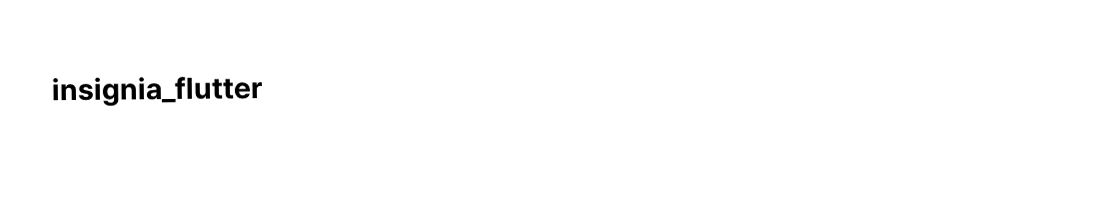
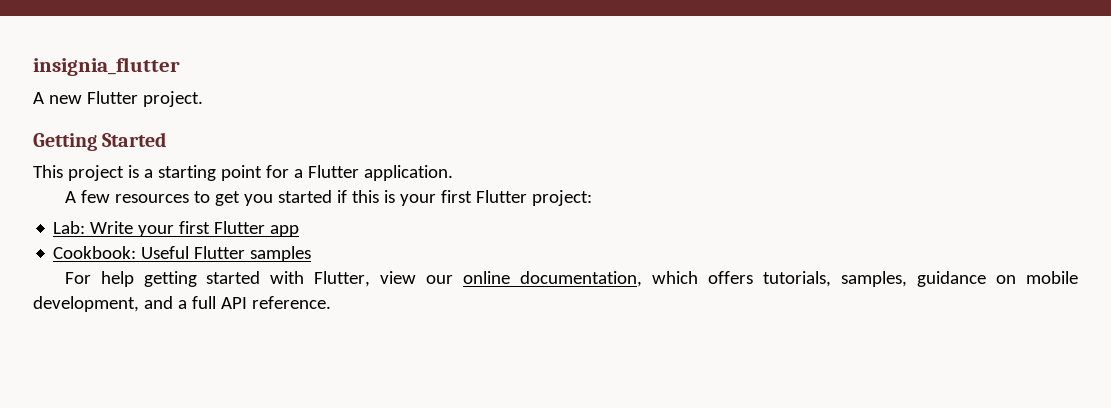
+ A new Flutter project.
+ Getting Started
+ This project is a starting point for a Flutter application.
+ A few resources to get you started if this is your first Flutter project:
+ Lab: Write your first Flutter app
+ Cookbook: Useful Flutter samples
+ For help getting started with Flutter, view our online documentation, which offers tutorials, samples, guidance on mobile development, and a full API reference.

